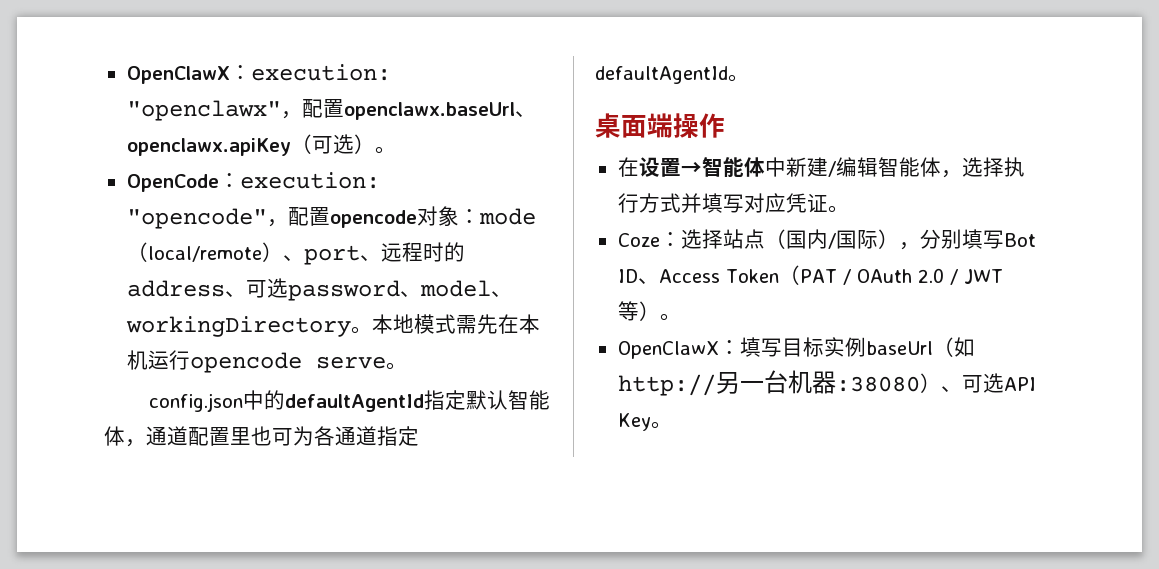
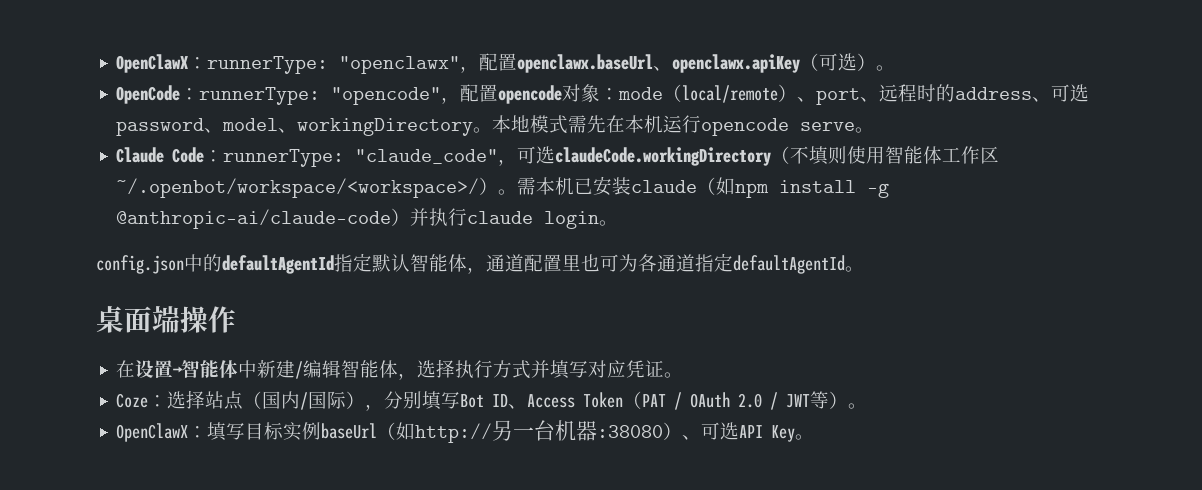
- OpenClawX：execution: "openclawx"，配置openclawx.baseUrl、openclawx.apiKey（可选）。
+ OpenClawX：runnerType: "openclawx"，配置openclawx.baseUrl、openclawx.apiKey（可选）。
- OpenCode：execution: "opencode"，配置opencode对象：mode（local/remote）、port、远程时的address、可选password、model、workingDirectory。
+ OpenCode：runnerType: "opencode"，配置opencode对象：mode（local/remote）、port、远程时的address、可选password、model、workingDirectory。
+ Claude Code：runnerType: "claude_code"，可选claudeCode.workingDirectory（不填则使用智能体工作区~/.openbot/workspace/<workspace>/）。需本机已安装claude（如npm install -g @anthropic-ai/claude-code）并执行claude login。

